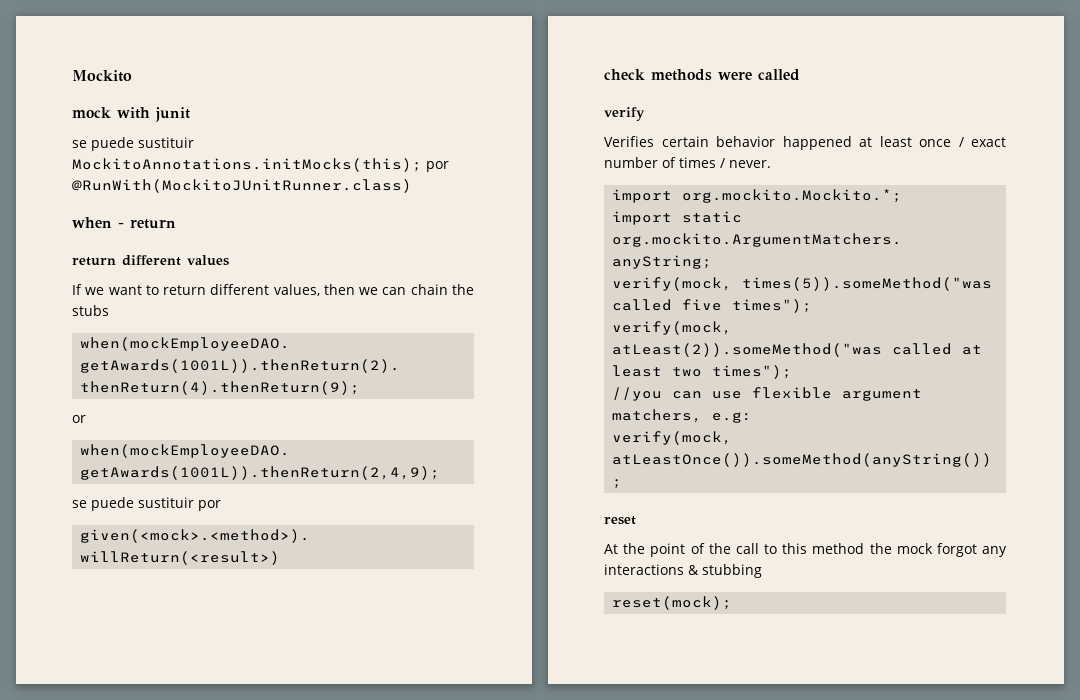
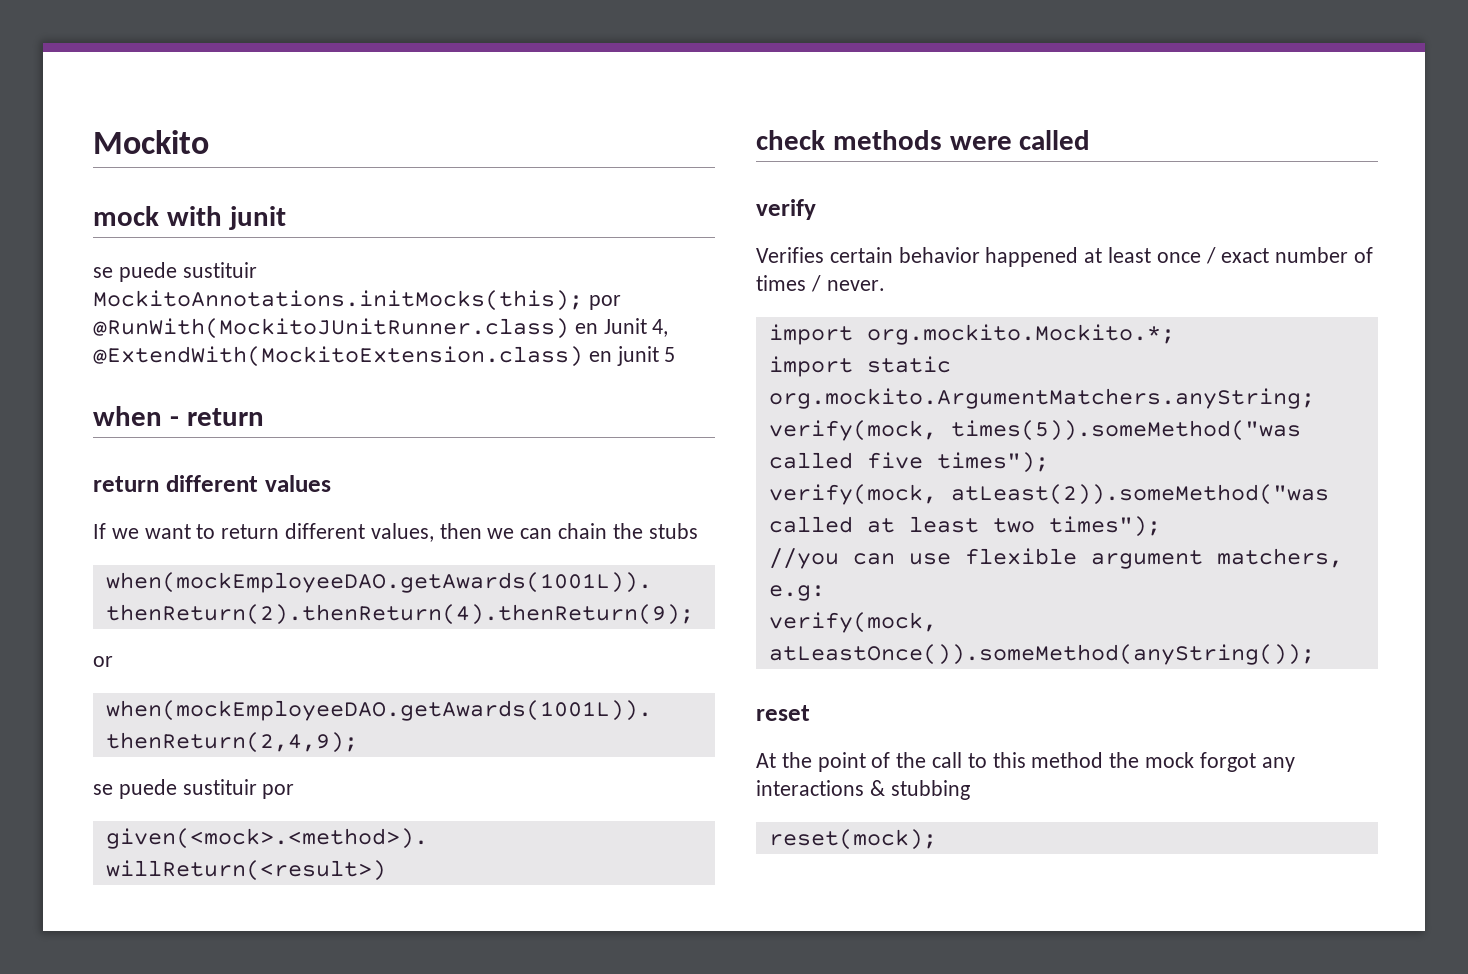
- se puede sustituir MockitoAnnotations.initMocks(this); por @RunWith(MockitoJUnitRunner.class)
+ se puede sustituir MockitoAnnotations.initMocks(this); por @RunWith(MockitoJUnitRunner.class) en Junit 4, @ExtendWith(MockitoExtension.class) en junit 5

